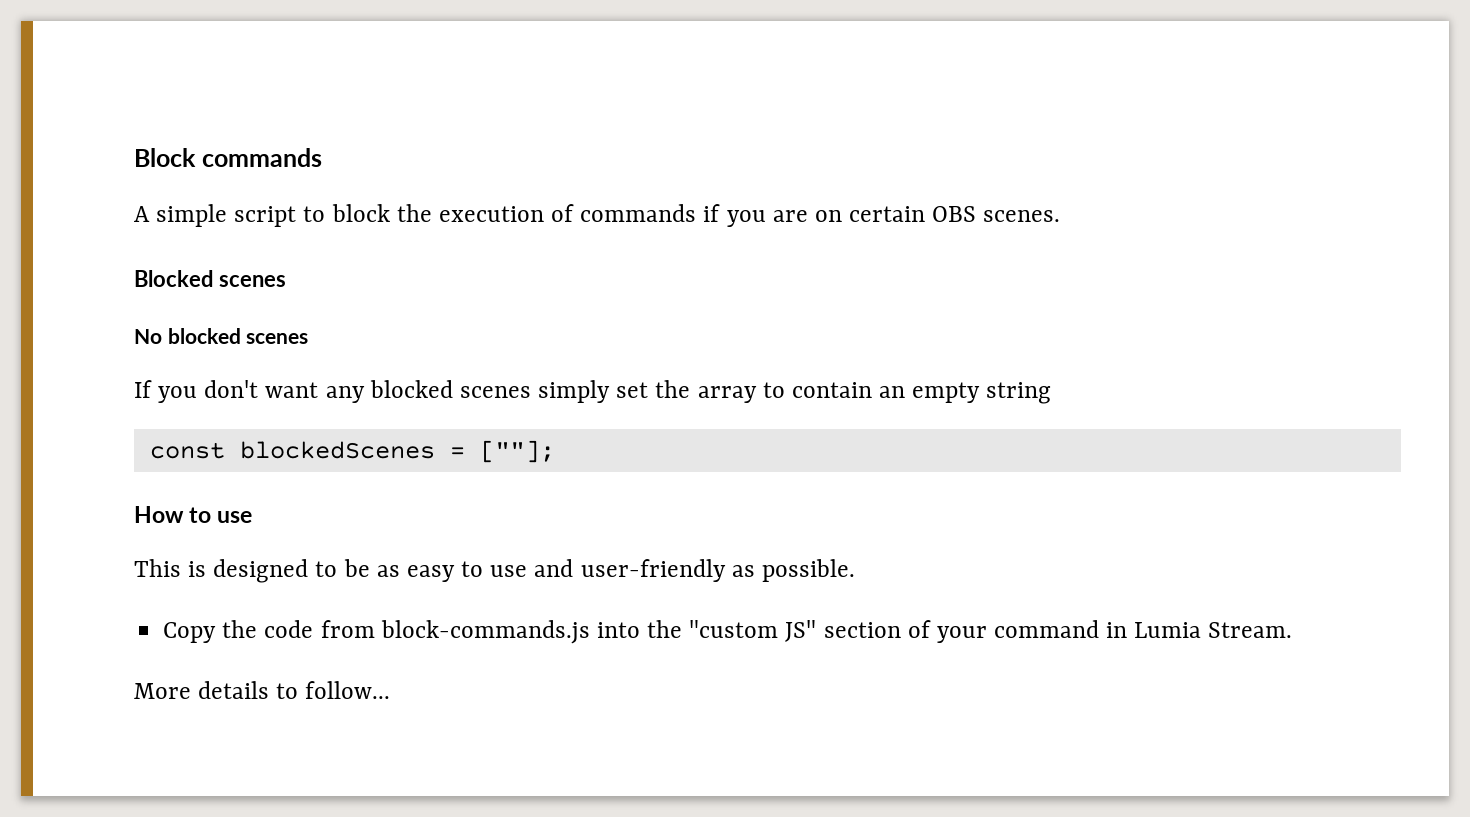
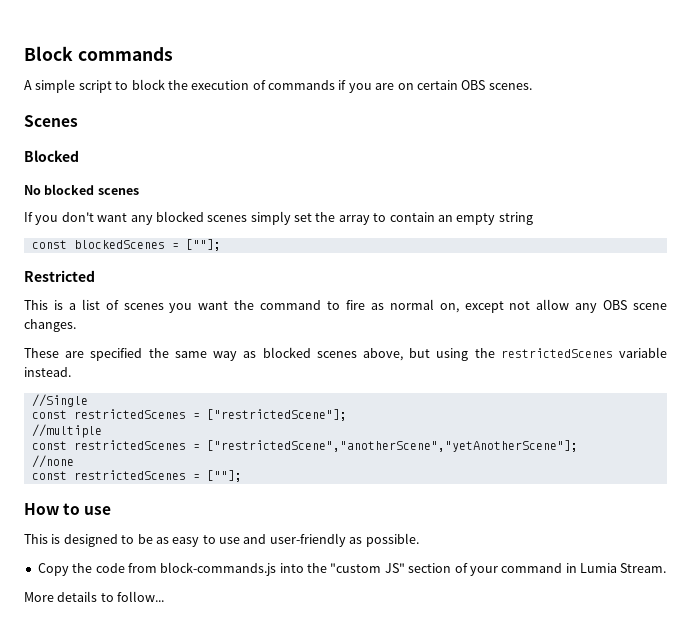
+ Scenes
- Blocked scenes
+ Blocked
+ Restricted
+ This is a list of scenes you want the command to fire as normal on, except not allow any OBS scene changes.
+ These are specified the same way as blocked scenes above, but using the restrictedScenes variable instead.
+ //Single
+ const restrictedScenes = ["restrictedScene"];
+ //multiple
+ const restrictedScenes = ["restrictedScene","anotherScene","yetAnotherScene"];
+ //none
+ const restrictedScenes = [""];

